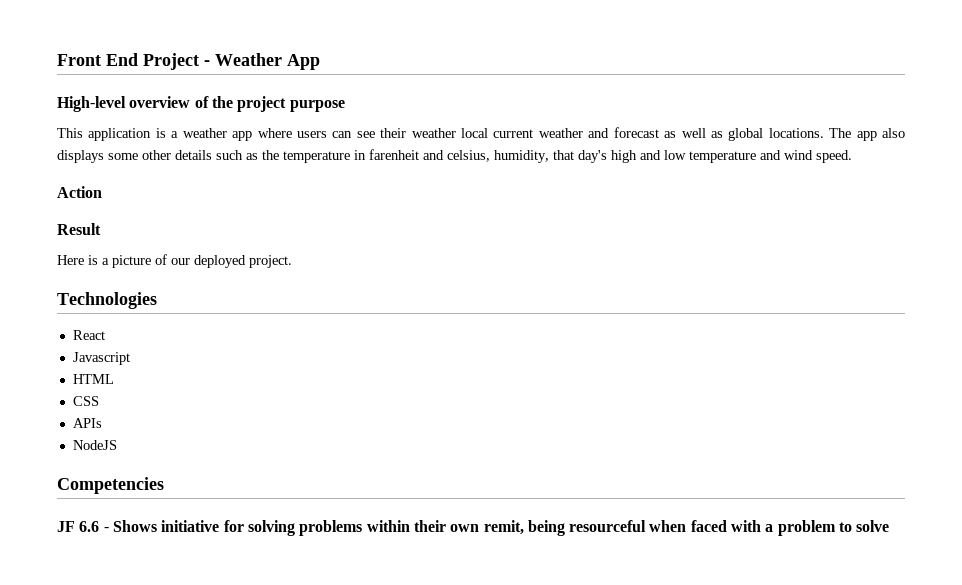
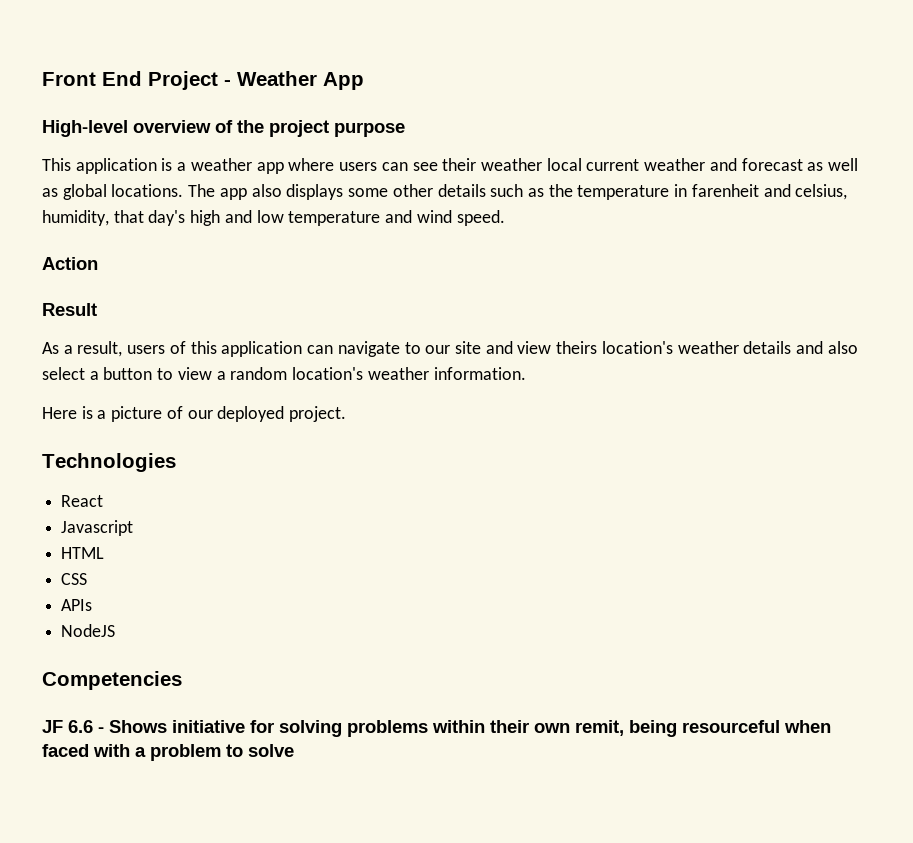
+ As a result, users of this application can navigate to our site and view theirs location's weather details and also select a button to view a random location's weather information.

